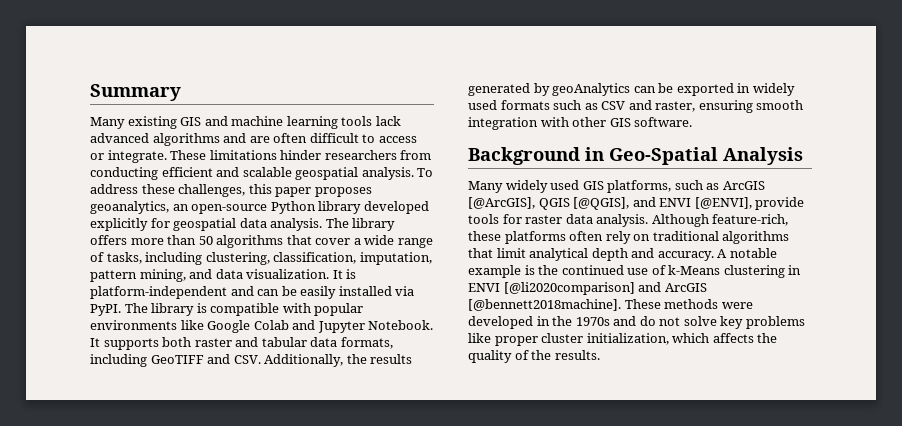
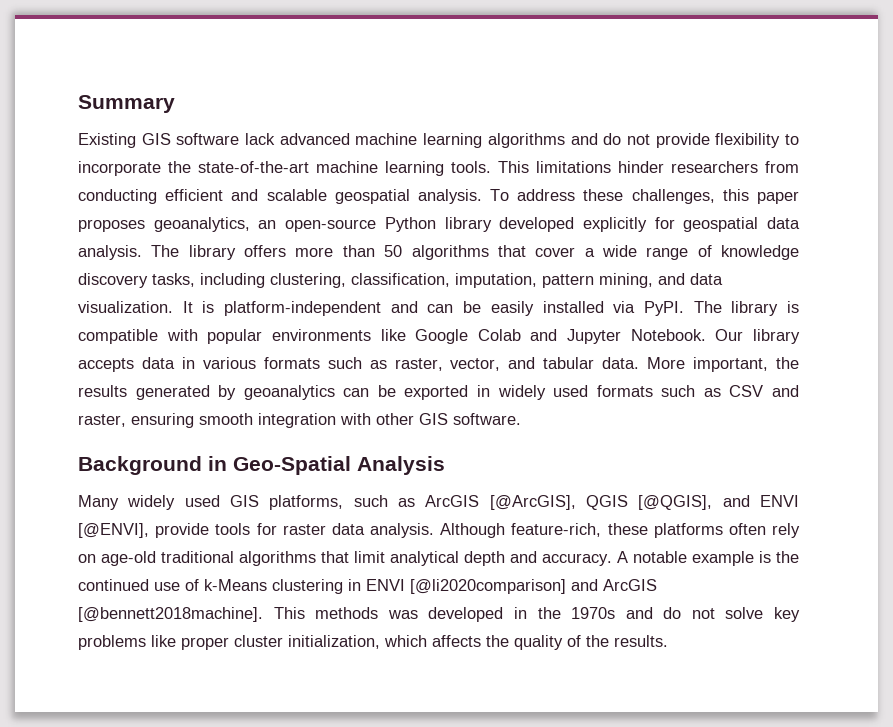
- Many existing GIS and machine learning tools lack advanced algorithms and are often difficult to access or integrate. These limitations hinder researchers from conducting efficient and scalable geospatial analysis.
+ Existing GIS software lack advanced machine learning algorithms and do not provide flexibility to incorporate the state-of-the-art machine learning tools. This limitations hinder researchers from conducting efficient and scalable geospatial analysis.
- The library offers more than 50 algorithms that cover a wide range of tasks, including clustering, classification, imputation, pattern mining, and data visualization.
+ The library offers more than 50 algorithms that cover a wide range of knowledge discovery tasks, including clustering, classification, imputation, pattern mining, and data visualization.
- It supports both raster and tabular data formats, including GeoTIFF and CSV. Additionally, the results generated by geoAnalytics can be exported in widely used formats such as CSV and raster, ensuring smooth integration with other GIS software.
+ Our library accepts data in various formats such as raster, vector, and tabular data. More important, the results generated by geoanalytics can be exported in widely used formats such as CSV and raster, ensuring smooth integration with other GIS software.
- Although feature-rich, these platforms often rely on traditional algorithms that limit analytical depth and accuracy.
+ Although feature-rich, these platforms often rely on age-old traditional algorithms that limit analytical depth and accuracy.
- These methods were developed in the 1970s and do not solve key problems like proper cluster initialization, which affects the quality of the results.
+ This methods was developed in the 1970s and do not solve key problems like proper cluster initialization, which affects the quality of the results.

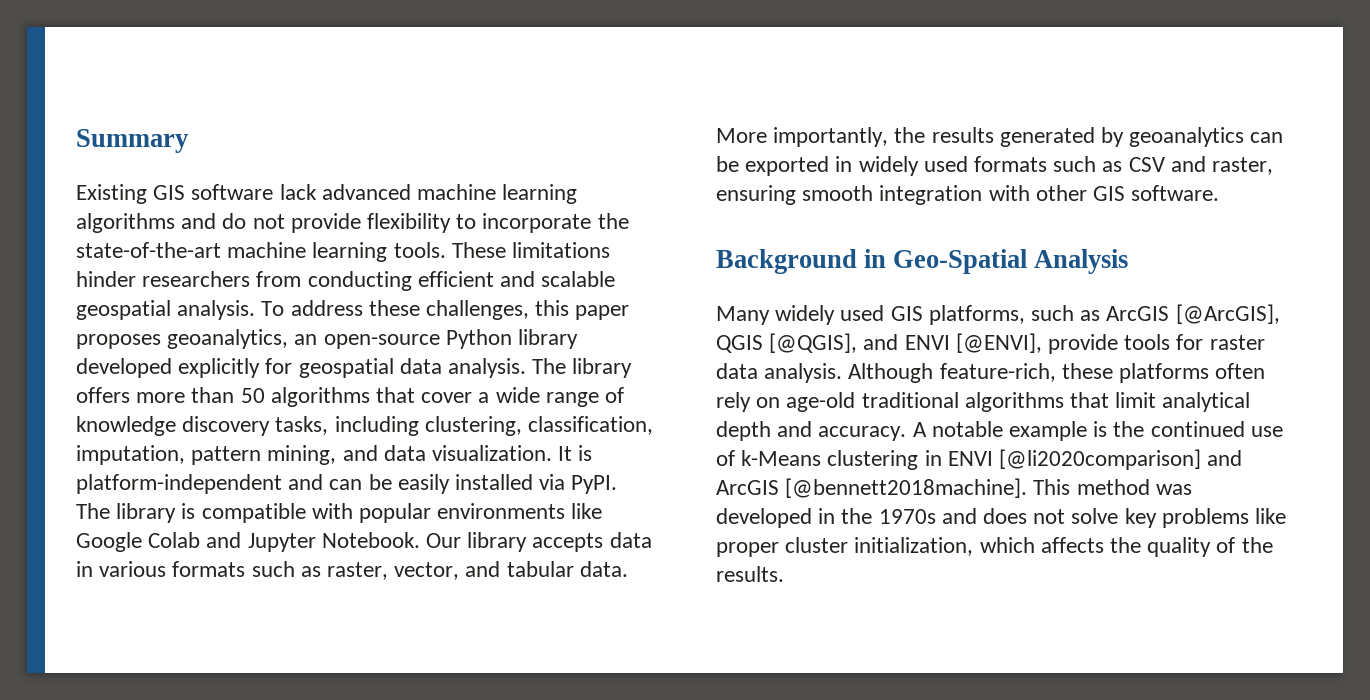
- This limitations hinder researchers from conducting efficient and scalable geospatial analysis.
+ These limitations hinder researchers from conducting efficient and scalable geospatial analysis.
- More important, the results generated by geoanalytics can be exported in widely used formats such as CSV and raster, ensuring smooth integration with other GIS software.
+ More importantly, the results generated by geoanalytics can be exported in widely used formats such as CSV and raster, ensuring smooth integration with other GIS software.
- This methods was developed in the 1970s and do not solve key problems like proper cluster initialization, which affects the quality of the results.
+ This method was developed in the 1970s and does not solve key problems like proper cluster initialization, which affects the quality of the results.

